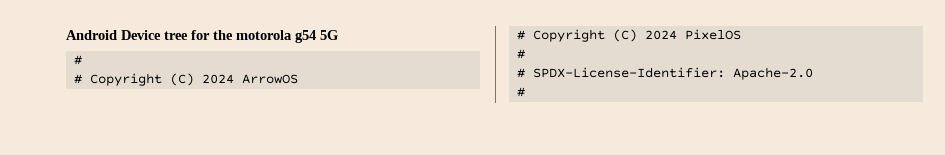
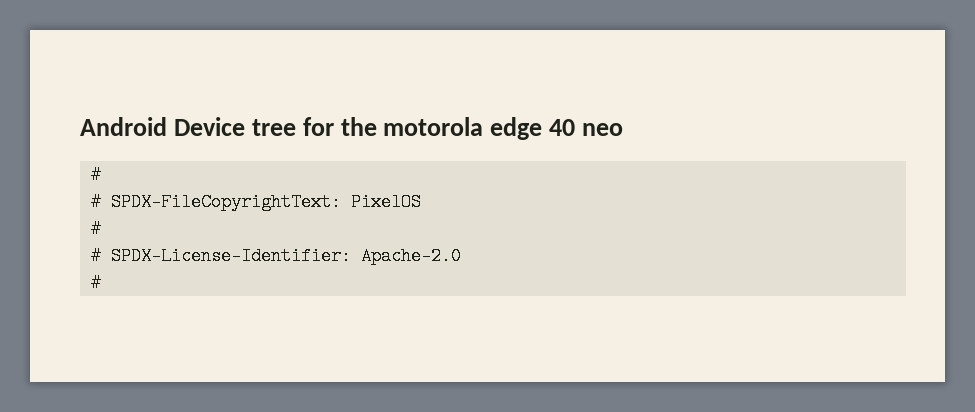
- Android Device tree for the motorola g54 5G
+ Android Device tree for the motorola edge 40 neo
  #
- # Copyright (C) 2024 ArrowOS
- # Copyright (C) 2024 PixelOS
+ # SPDX-FileCopyrightText: PixelOS

